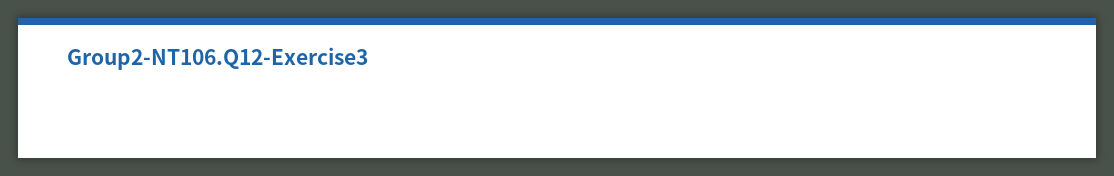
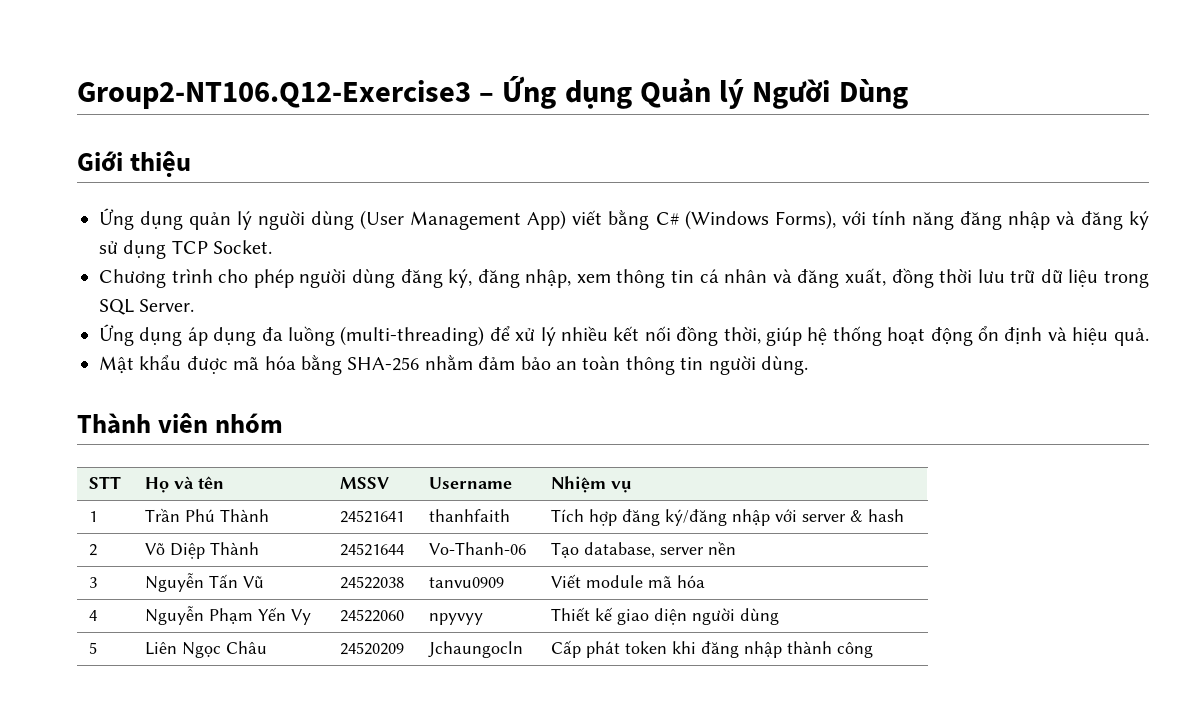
- Group2-NT106.Q12-Exercise3
+ Group2-NT106.Q12-Exercise3 – Ứng dụng Quản lý Người Dùng
+ Giới thiệu
+ Ứng dụng quản lý người dùng (User Management App) viết bằng C# (Windows Forms), với tính năng đăng nhập và đăng ký sử dụng TCP Socket.
+ Chương trình cho phép người dùng đăng ký, đăng nhập, xem thông tin cá nhân và đăng xuất, đồng thời lưu trữ dữ liệu trong SQL Server.
+ Ứng dụng áp dụng đa luồng (multi-threading) để xử lý nhiều kết nối đồng thời, giúp hệ thống hoạt động ổn định và hiệu quả.
+ Mật khẩu được mã hóa bằng SHA-256 nhằm đảm bảo an toàn thông tin người dùng.
+ Thành viên nhóm
+ STT | Họ và tên | MSSV | Username | Nhiệm vụ
+ 1 | Trần Phú Thành | 24521641 | thanhfaith | Tích hợp đăng ký/đăng nhập với server & hash
+ 2 | Võ Diệp Thành | 24521644 | Vo-Thanh-06 | Tạo database, server nền
+ 3 | Nguyễn Tấn Vũ | 24522038 | tanvu0909 | Viết module mã hóa
+ 4 | Nguyễn Phạm Yến Vy | 24522060 | npyvyy | Thiết kế giao diện người dùng
+ 5 | Liên Ngọc Châu | 24520209 | Jchaungocln | Cấp phát token khi đăng nhập thành công

